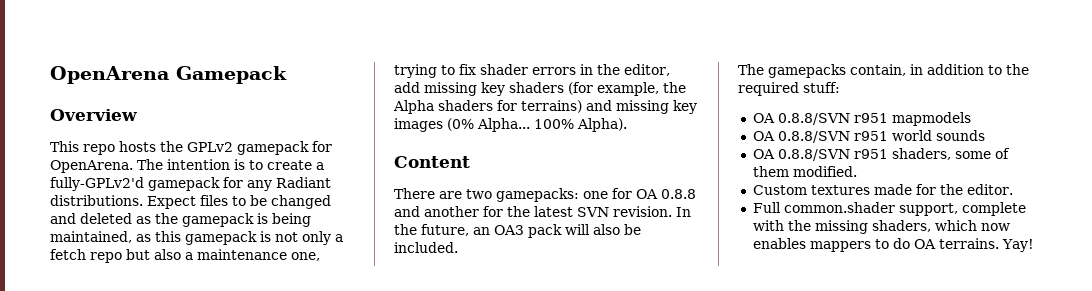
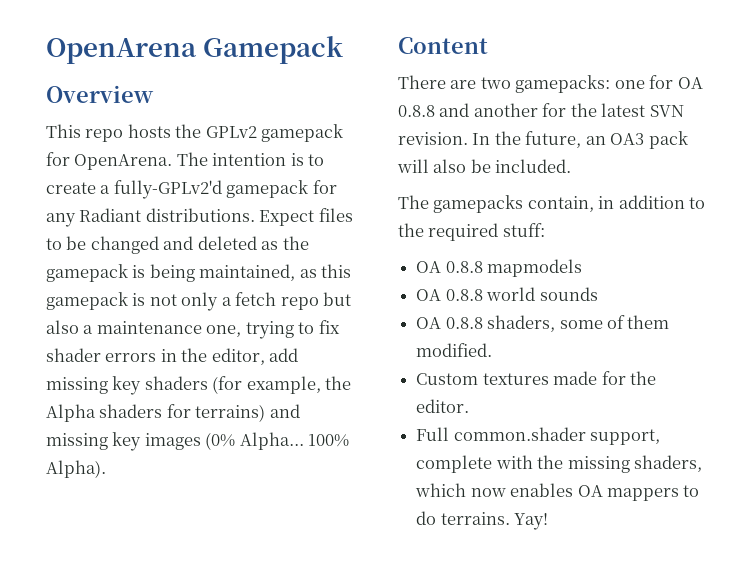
- OA 0.8.8/SVN r951 mapmodels
+ OA 0.8.8 mapmodels
- OA 0.8.8/SVN r951 world sounds
+ OA 0.8.8 world sounds
- OA 0.8.8/SVN r951 shaders, some of them modified.
+ OA 0.8.8 shaders, some of them modified.
- Full common.shader support, complete with the missing shaders, which now enables mappers to do OA terrains.
+ Full common.shader support, complete with the missing shaders, which now enables OA mappers to do terrains.

